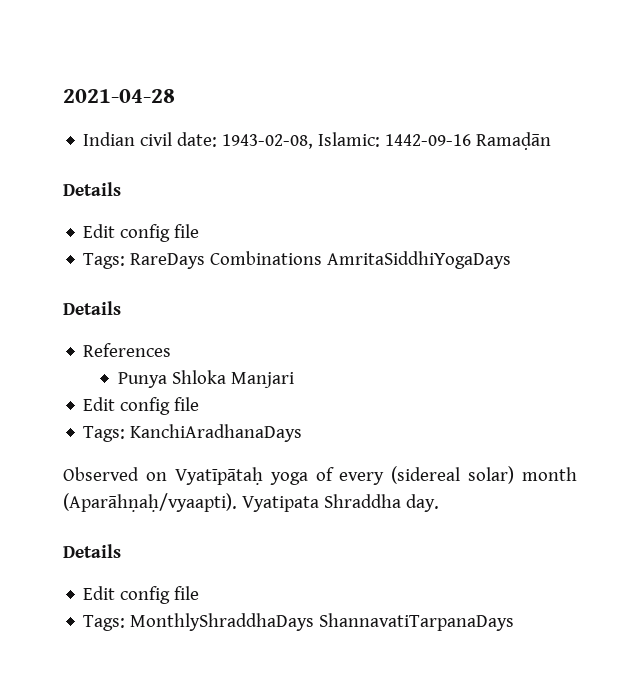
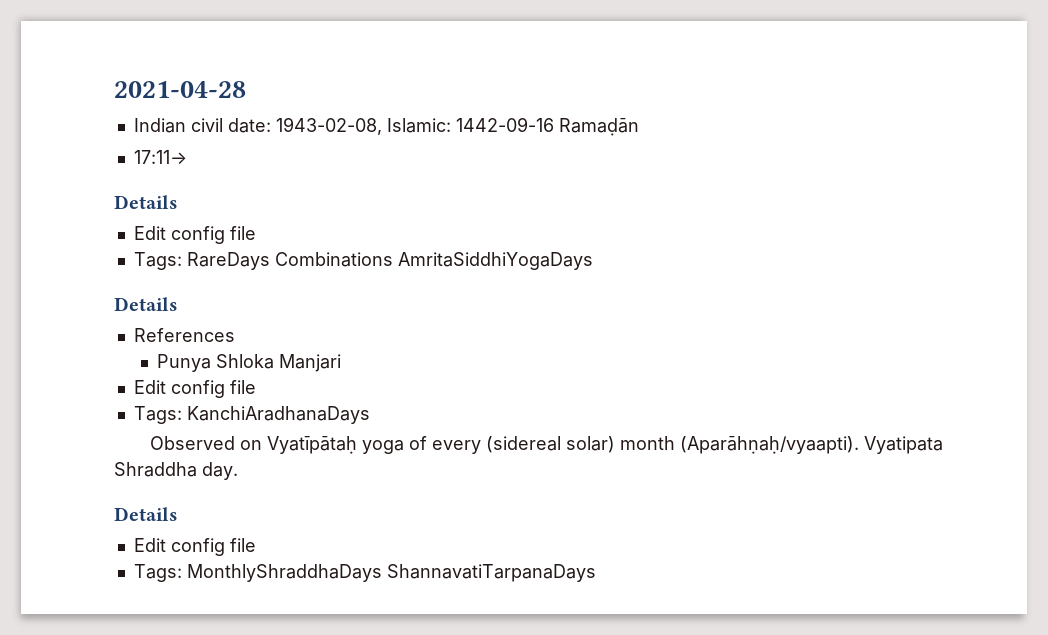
+ 17:11→

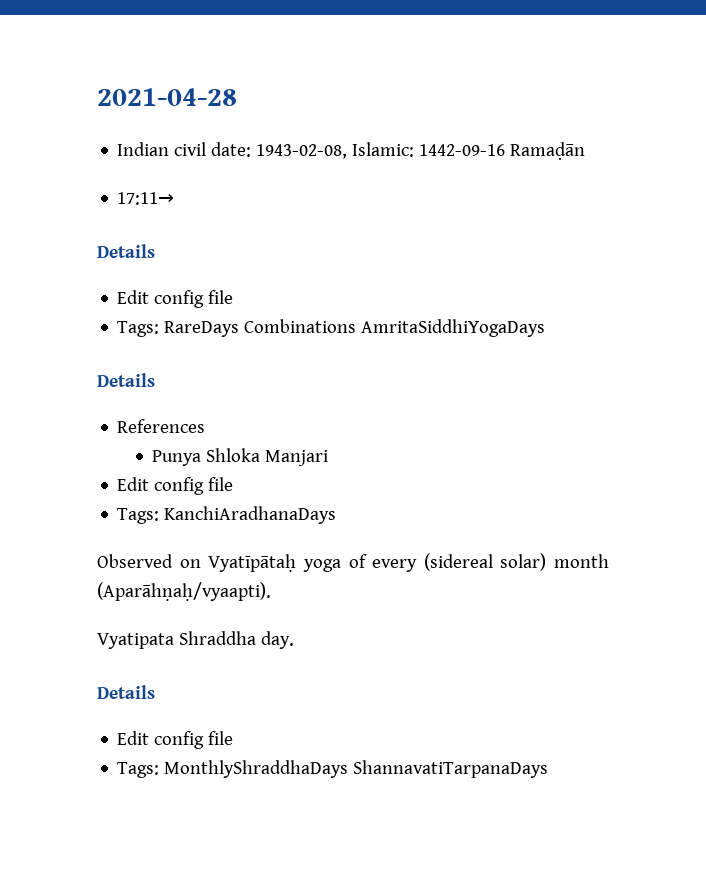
- Observed on Vyatīpātaḥ yoga of every (sidereal solar) month (Aparāhṇaḥ/vyaapti). Vyatipata Shraddha day.
+ Observed on Vyatīpātaḥ yoga of every (sidereal solar) month (Aparāhṇaḥ/vyaapti).
+ Vyatipata Shraddha day.

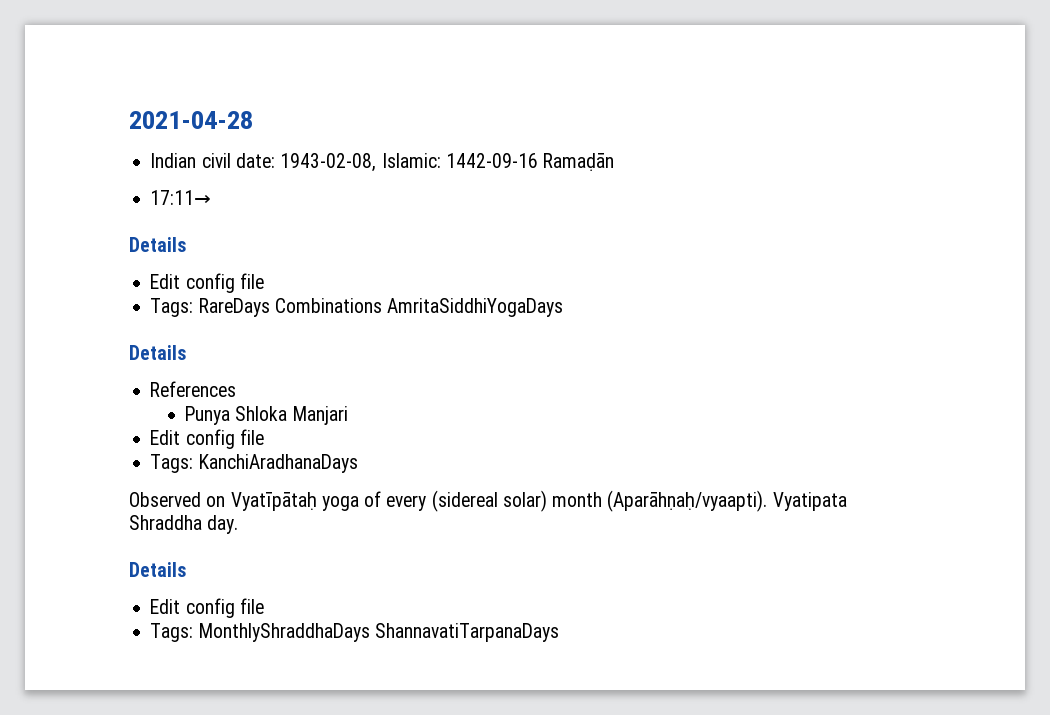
- Observed on Vyatīpātaḥ yoga of every (sidereal solar) month (Aparāhṇaḥ/vyaapti).
- Vyatipata Shraddha day.
+ Observed on Vyatīpātaḥ yoga of every (sidereal solar) month (Aparāhṇaḥ/vyaapti). Vyatipata Shraddha day.

